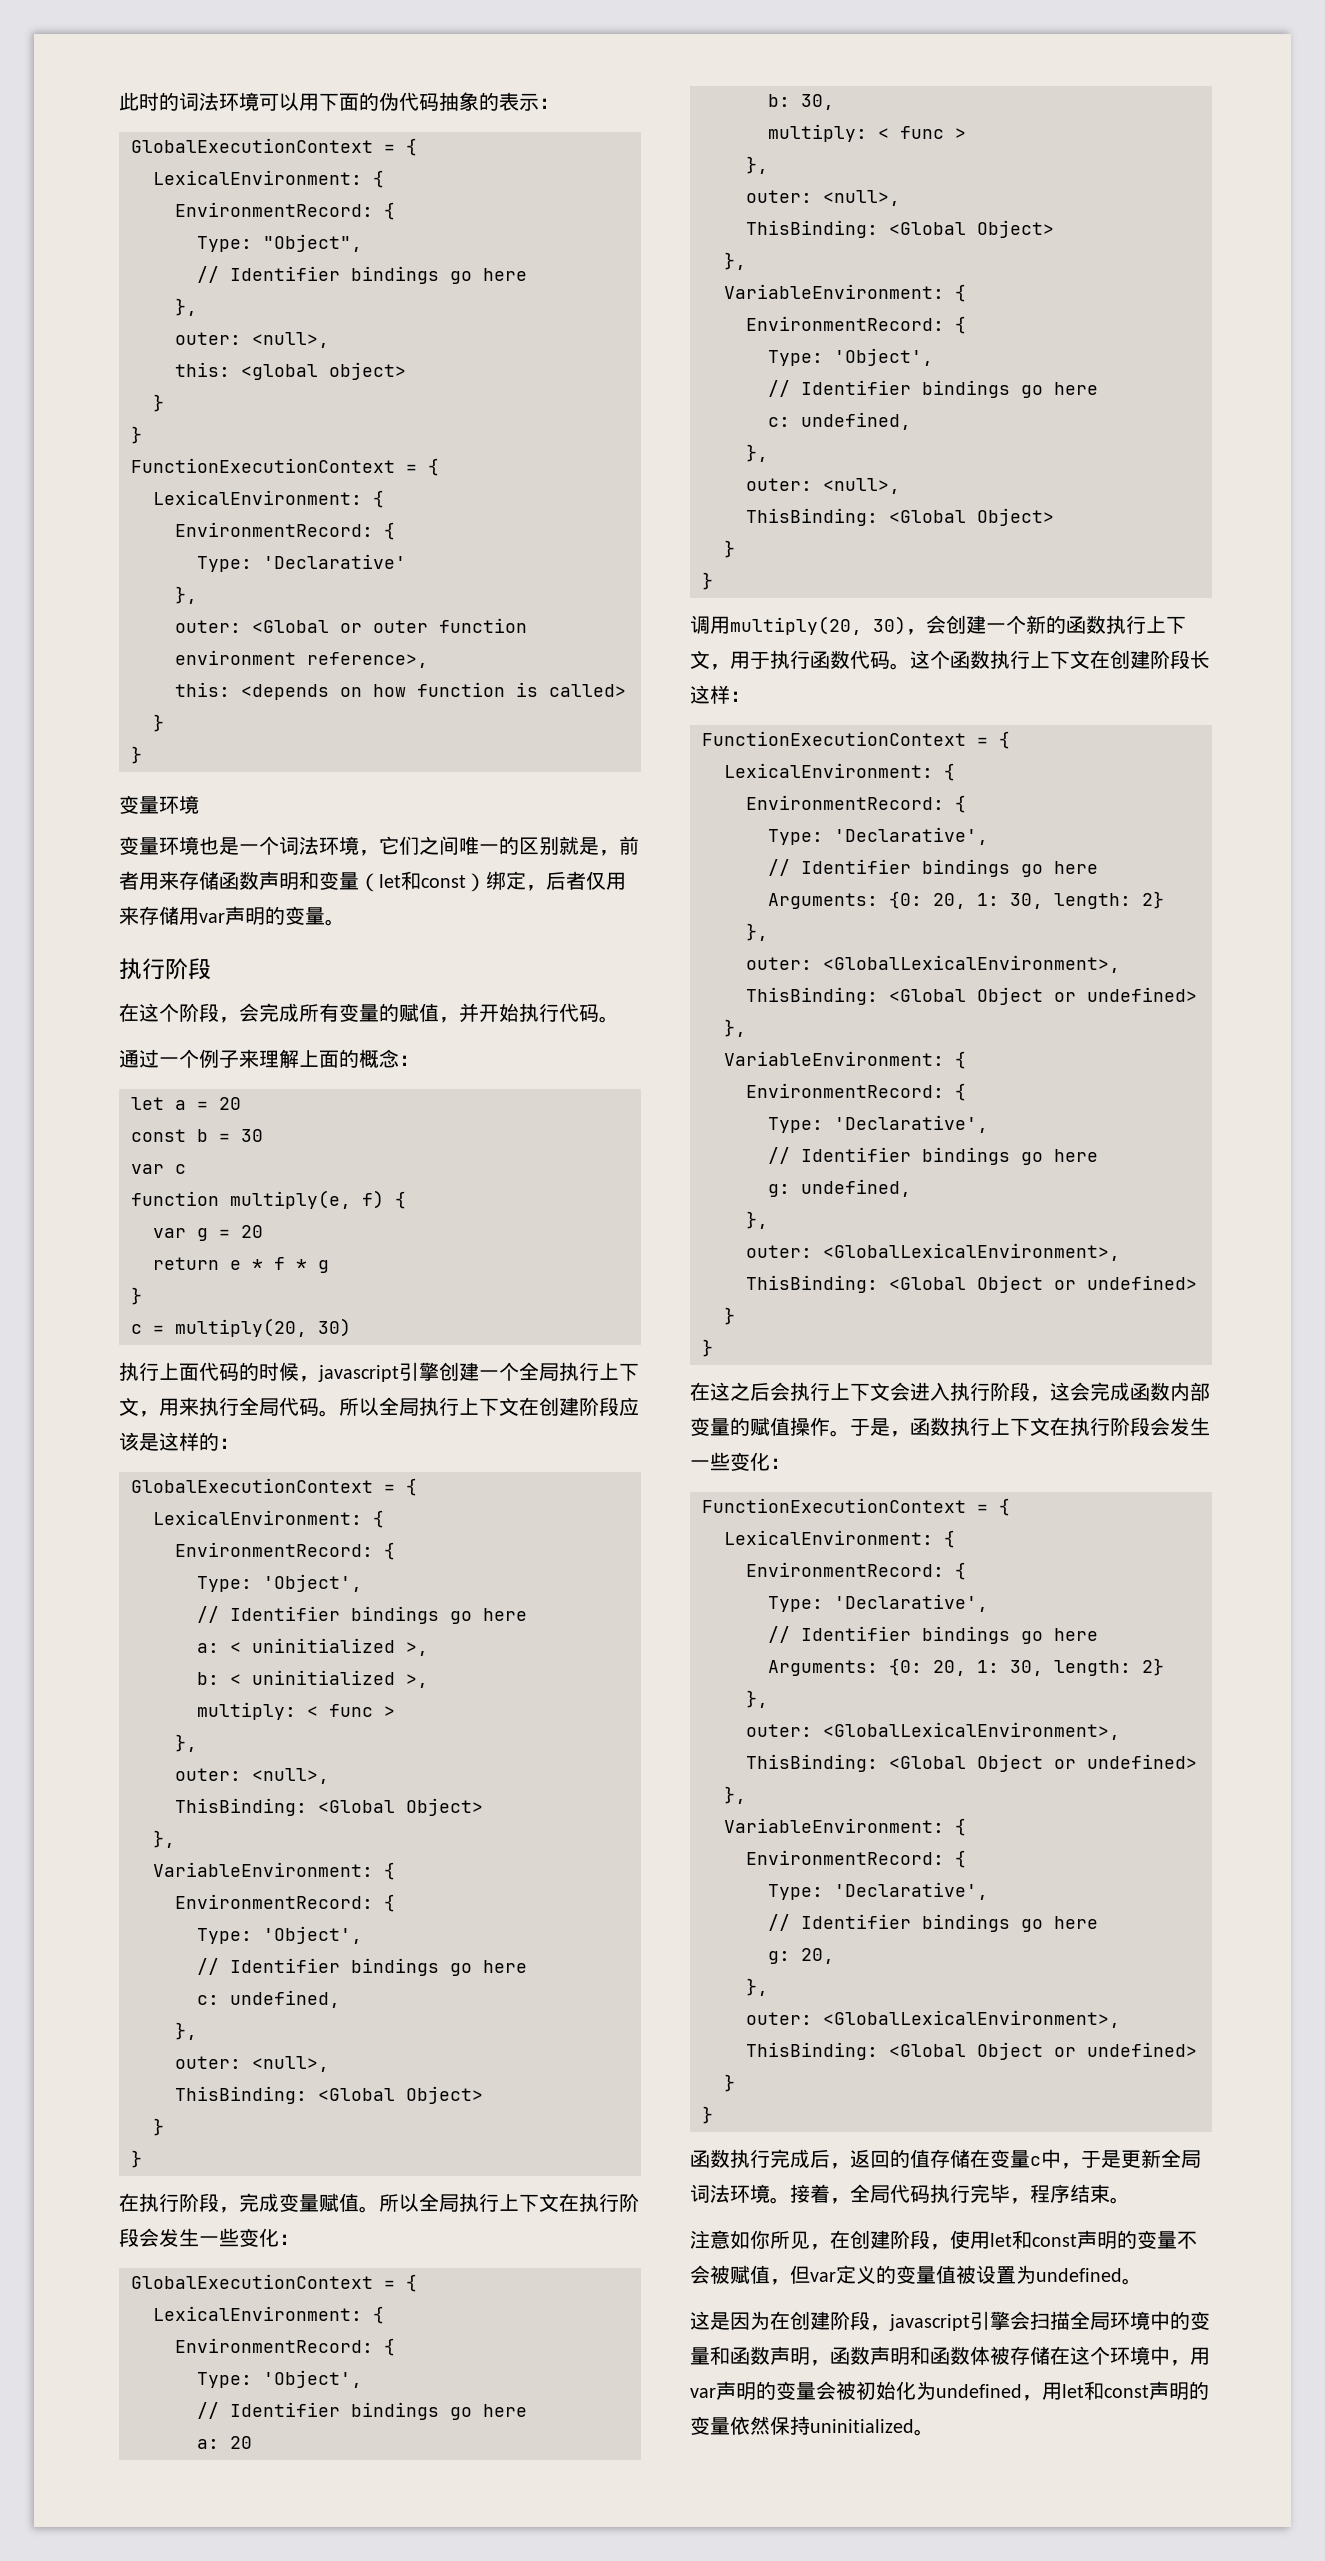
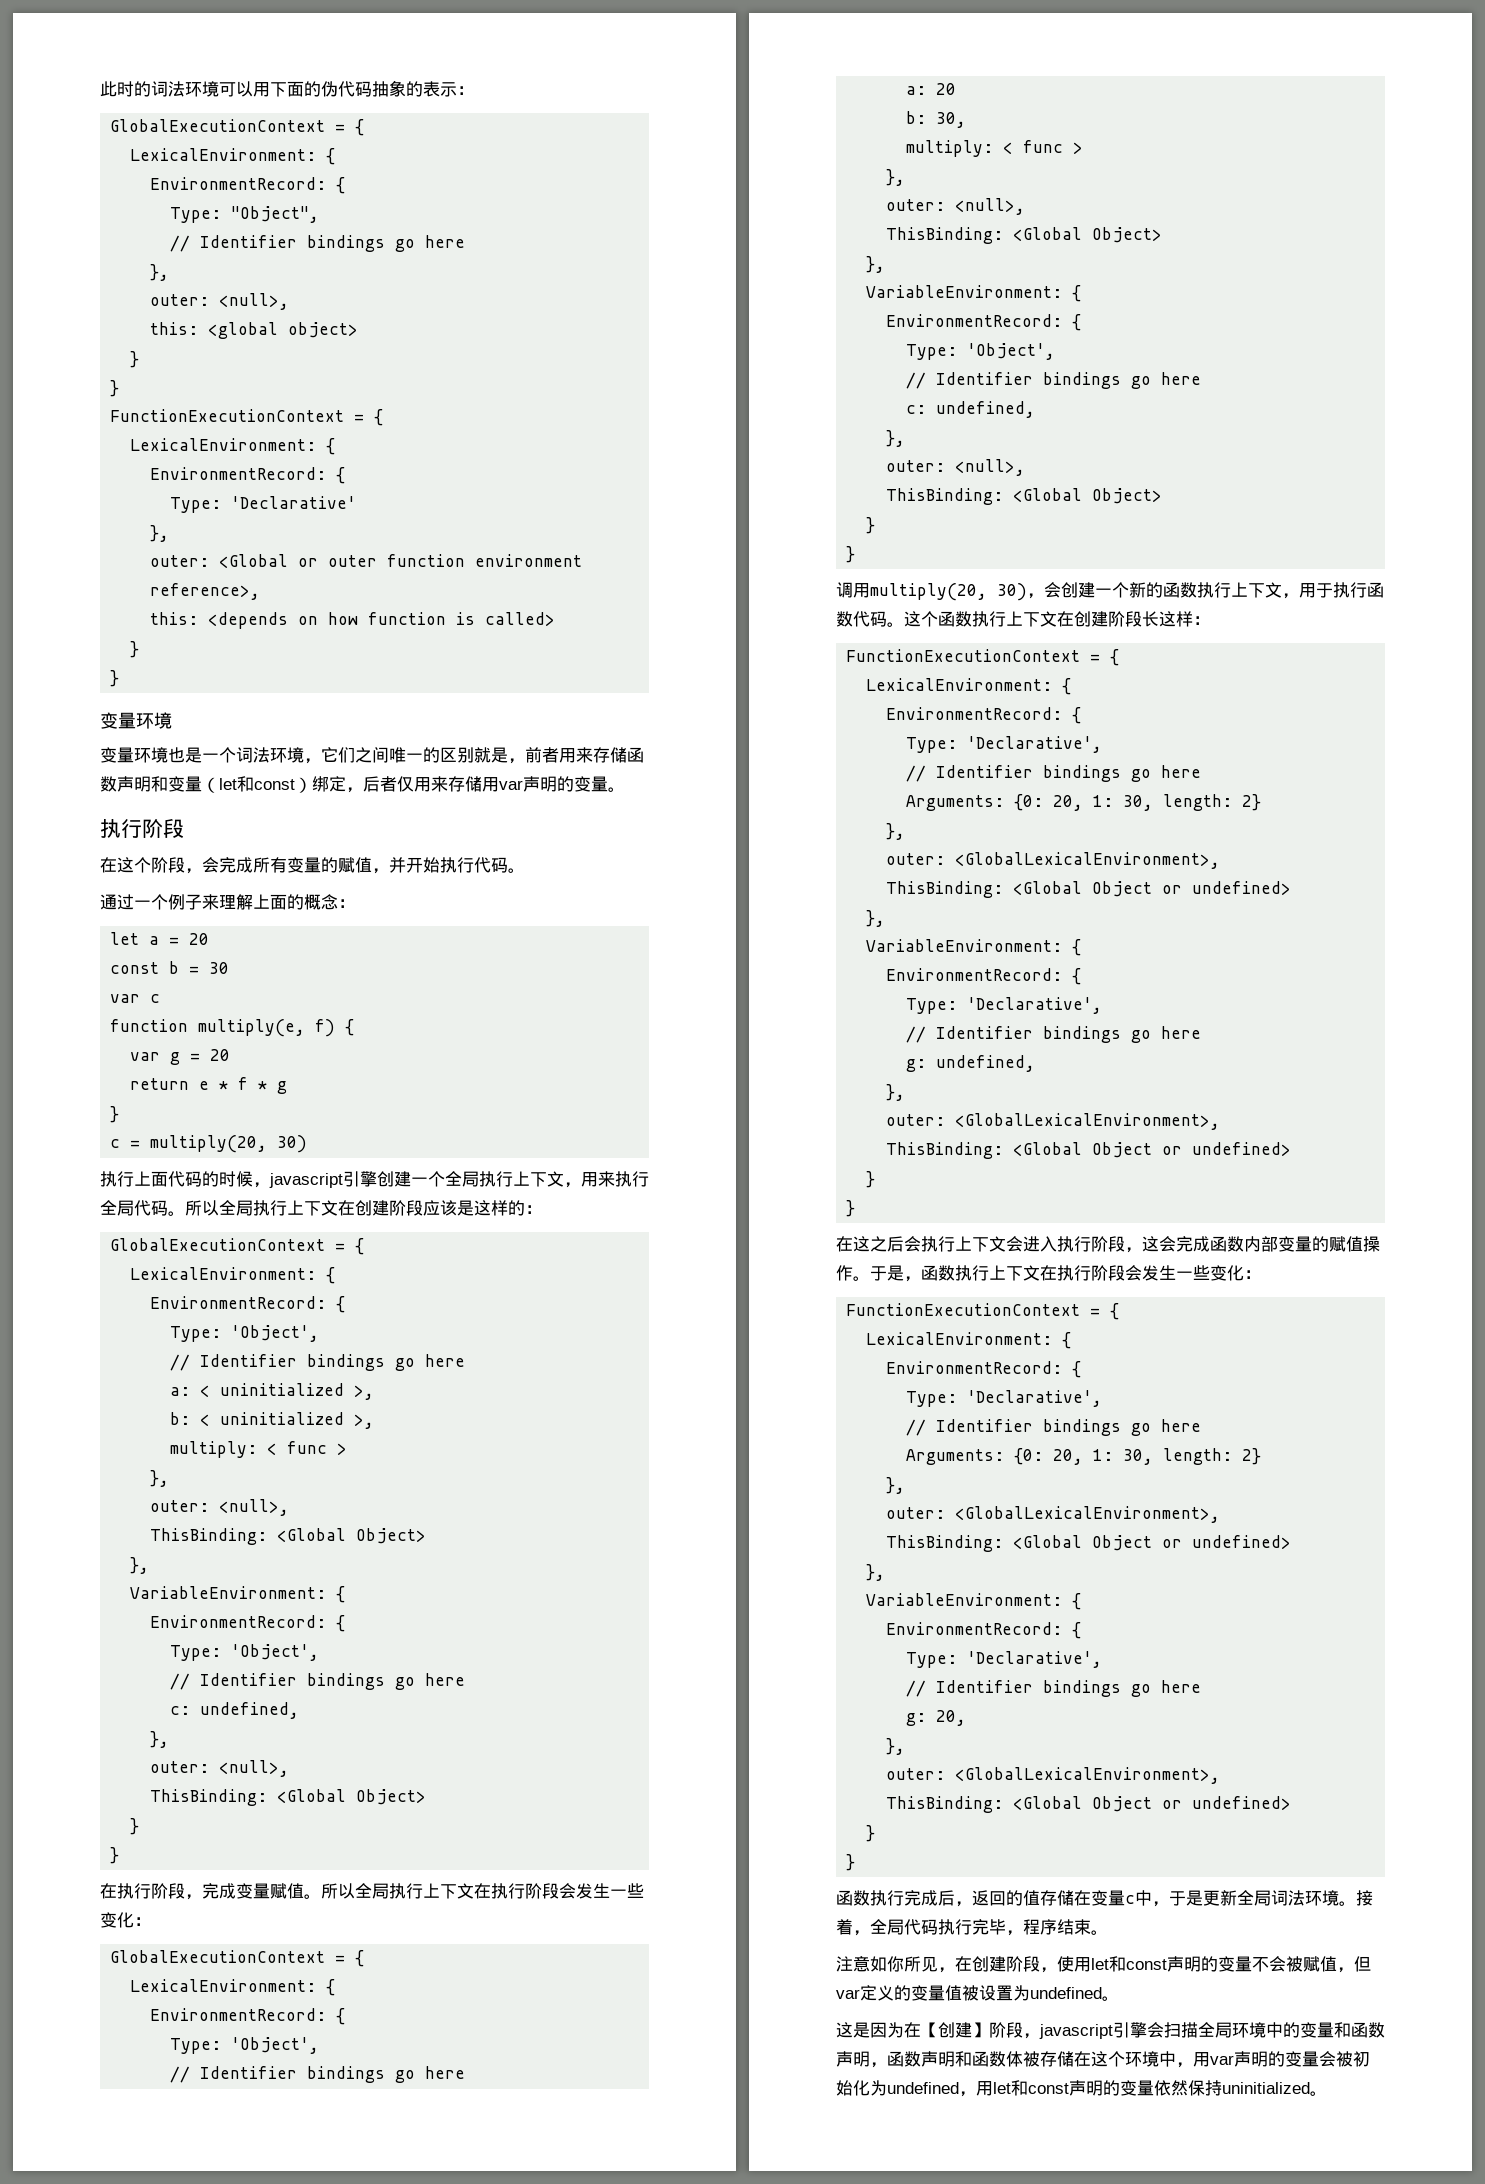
- 这是因为在创建阶段，javascript引擎会扫描全局环境中的变量和函数声明，函数声明和函数体被存储在这个环境中，用var声明的变量会被初始化为undefined，用let和const声明的变量依然保持uninitialized。
+ 这是因为在【创建】阶段，javascript引擎会扫描全局环境中的变量和函数声明，函数声明和函数体被存储在这个环境中，用var声明的变量会被初始化为undefined，用let和const声明的变量依然保持uninitialized。

